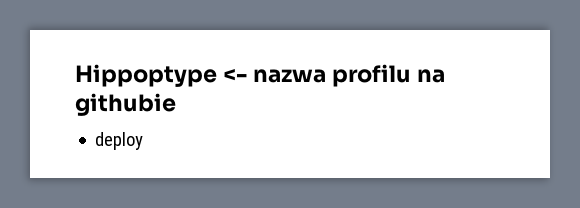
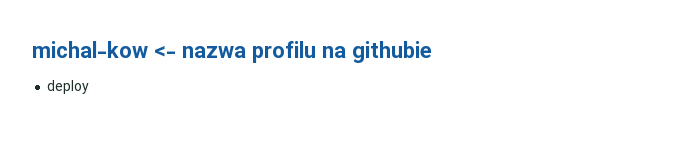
- Hippoptype <- nazwa profilu na githubie
+ michal-kow <- nazwa profilu na githubie

